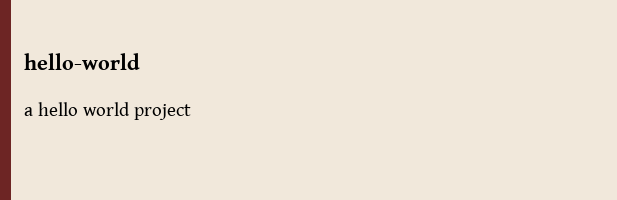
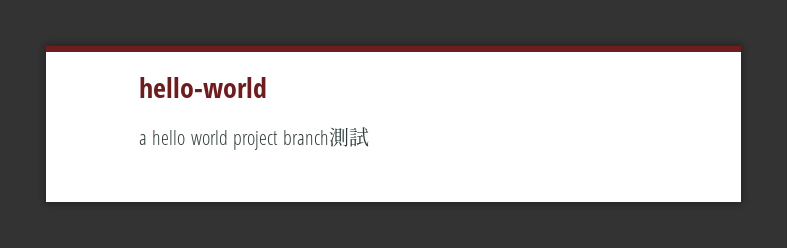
- a hello world project
+ a hello world project branch測試

